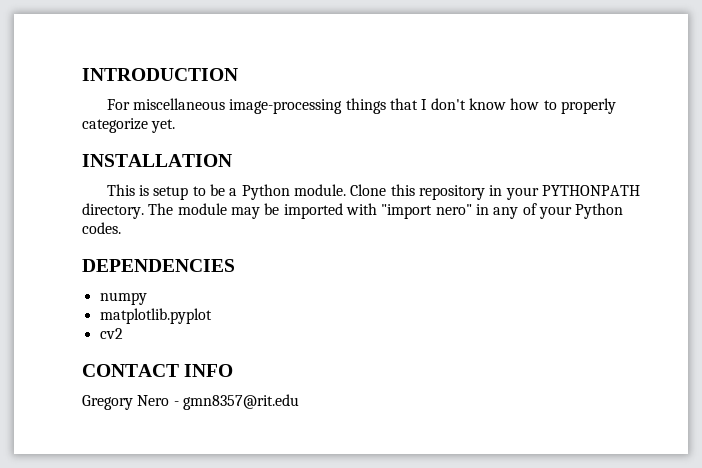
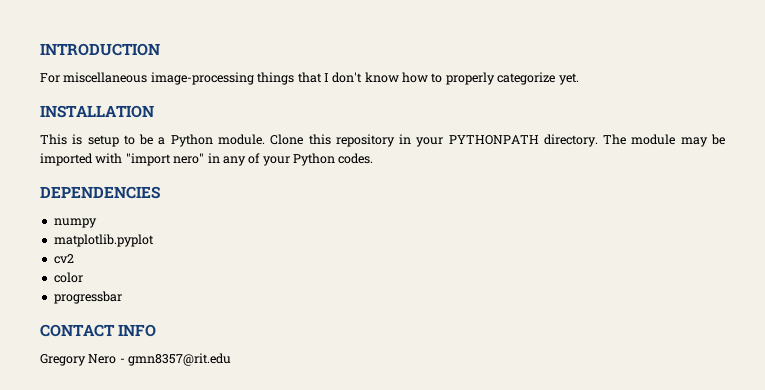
+ color
+ progressbar

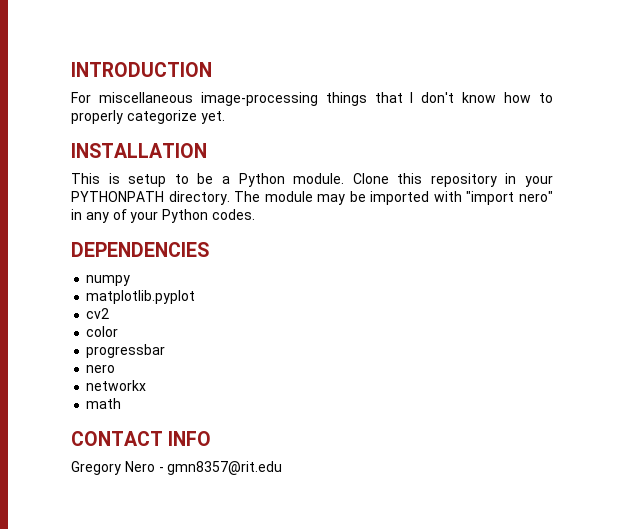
+ nero
+ networkx
+ math

